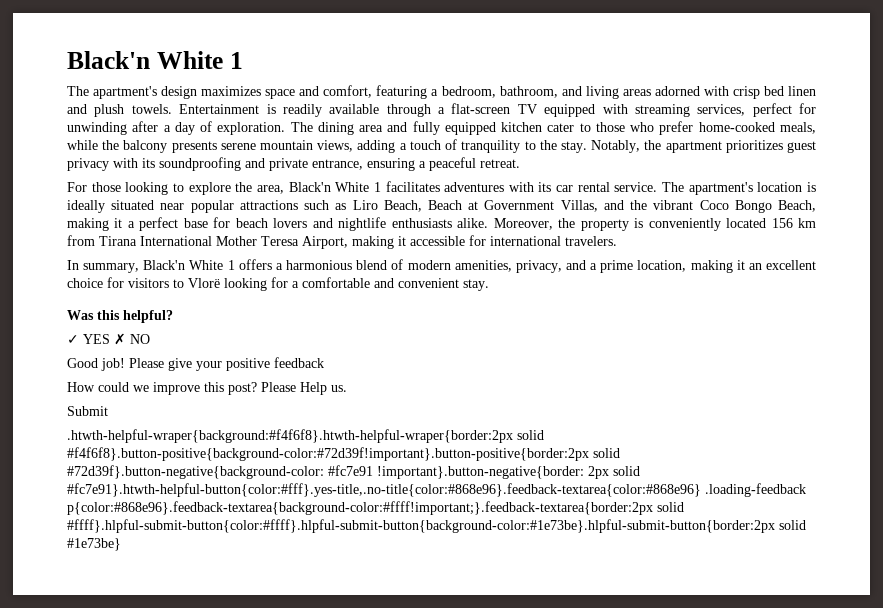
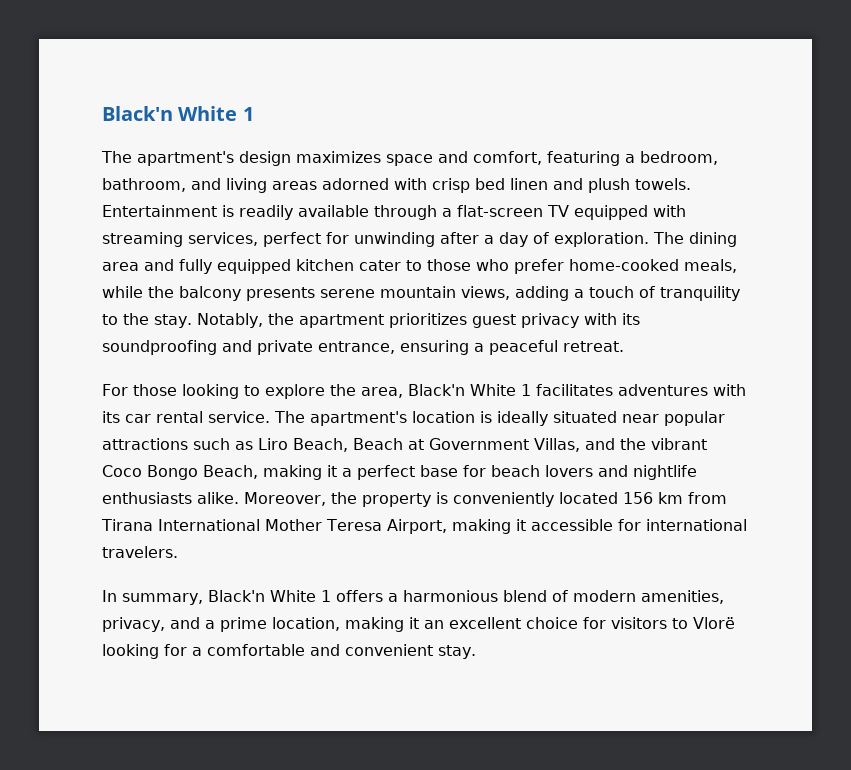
- Was this helpful?
- ✓ YES ✗ NO
- Good job! Please give your positive feedback
- How could we improve this post? Please Help us.
- Submit
- .htwth-helpful-wraper{background:#f4f6f8}.htwth-helpful-wraper{border:2px solid #f4f6f8}.button-positive{background-color:#72d39f!important}.button-positive{border:2px solid #72d39f}.button-negative{background-color: #fc7e91 !important}.button-negative{border: 2px solid #fc7e91}.htwth-helpful-button{color:#fff}.yes-title,.no-title{color:#868e96}.feedback-textarea{color:#868e96} .loading-feedback p{color:#868e96}.feedback-textarea{background-color:#ffff!important;}.feedback-textarea{border:2px solid #ffff}.hlpful-submit-button{color:#ffff}.hlpful-submit-button{background-color:#1e73be}.hlpful-submit-button{border:2px solid #1e73be}

